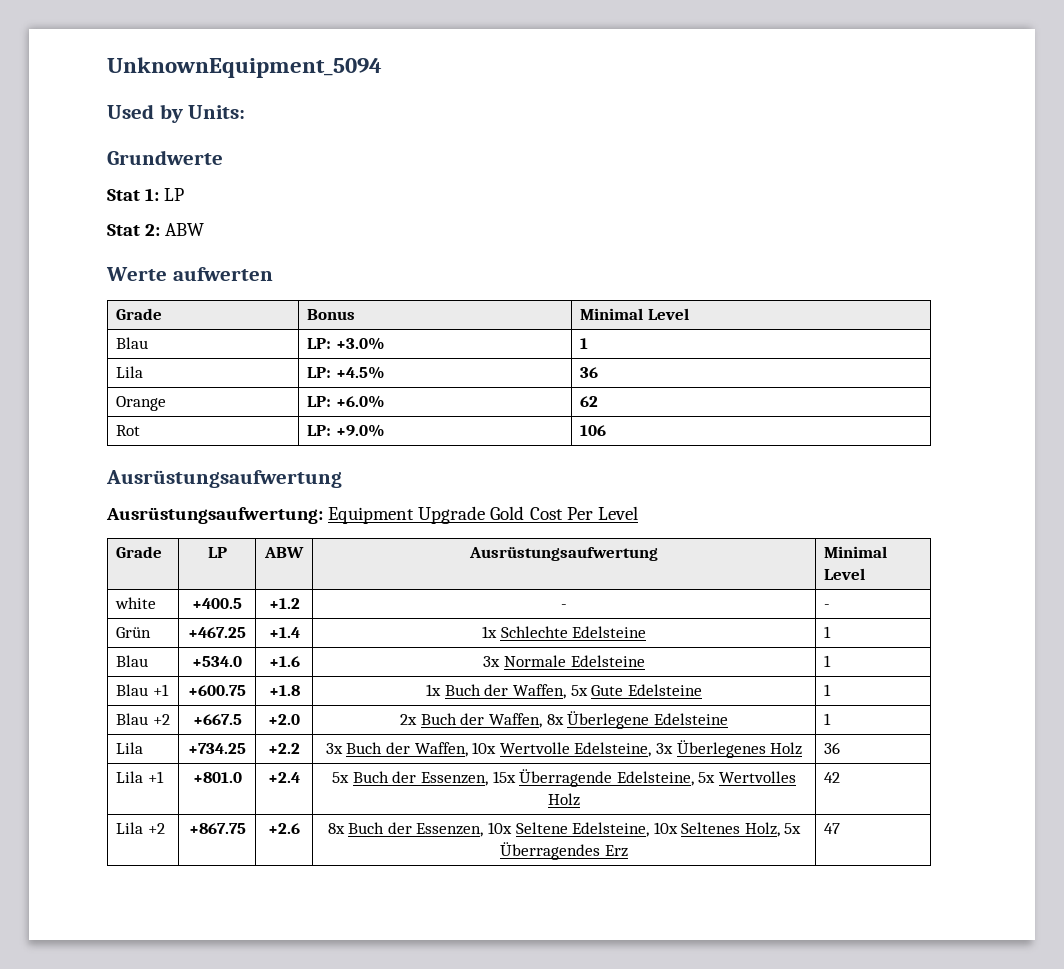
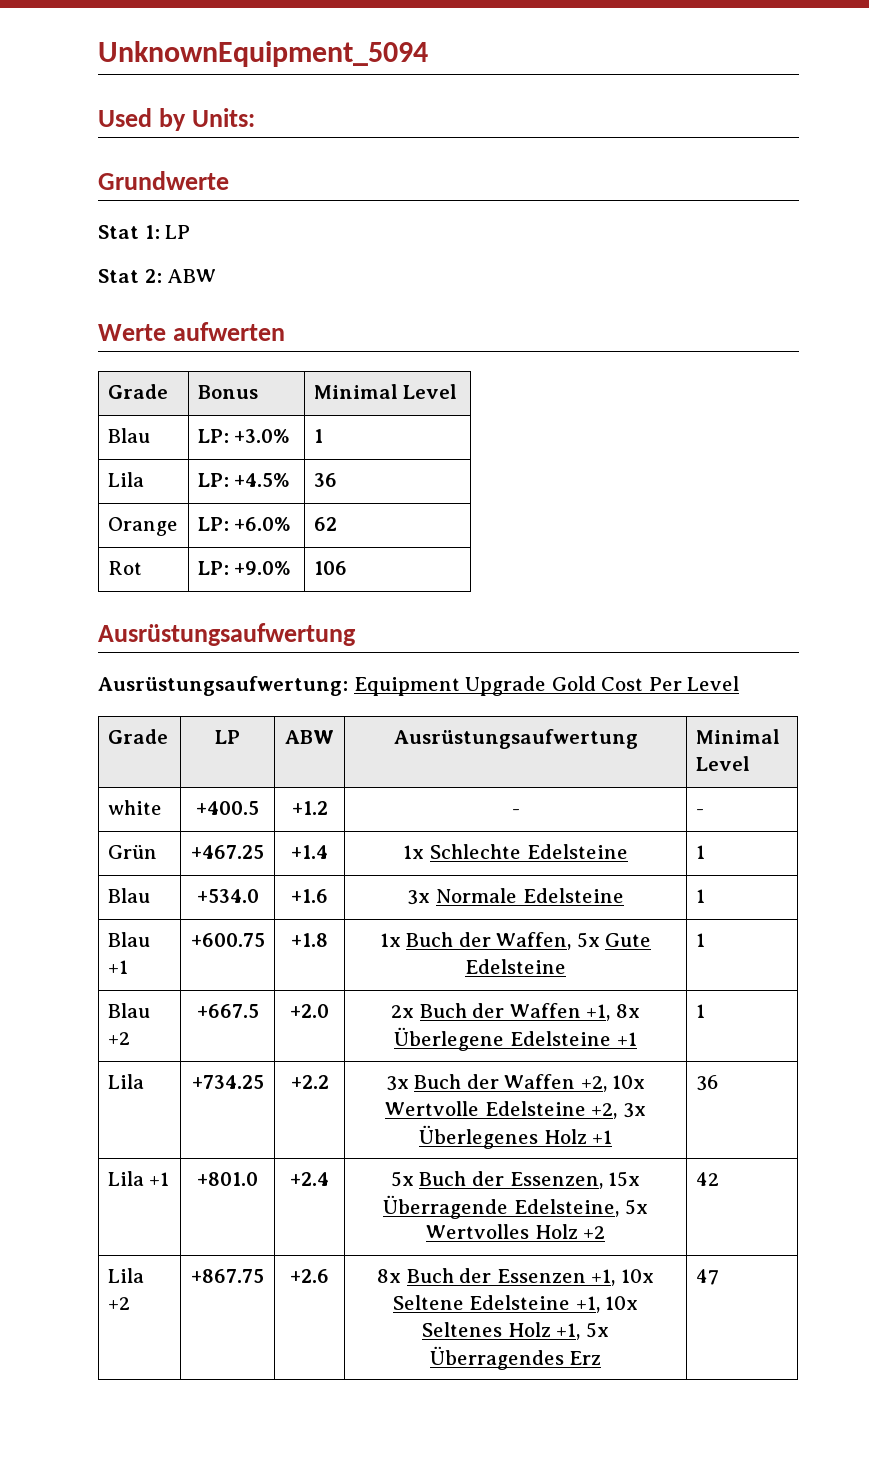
- Blau +2 | +667.5 | +2.0 | 2x Buch der Waffen, 8x Überlegene Edelsteine | 1
+ Blau +2 | +667.5 | +2.0 | 2x Buch der Waffen +1, 8x Überlegene Edelsteine +1 | 1
- Lila | +734.25 | +2.2 | 3x Buch der Waffen, 10x Wertvolle Edelsteine, 3x Überlegenes Holz | 36
+ Lila | +734.25 | +2.2 | 3x Buch der Waffen +2, 10x Wertvolle Edelsteine +2, 3x Überlegenes Holz +1 | 36
- Lila +1 | +801.0 | +2.4 | 5x Buch der Essenzen, 15x Überragende Edelsteine, 5x Wertvolles Holz | 42
+ Lila +1 | +801.0 | +2.4 | 5x Buch der Essenzen, 15x Überragende Edelsteine, 5x Wertvolles Holz +2 | 42
- Lila +2 | +867.75 | +2.6 | 8x Buch der Essenzen, 10x Seltene Edelsteine, 10x Seltenes Holz, 5x Überragendes Erz | 47
+ Lila +2 | +867.75 | +2.6 | 8x Buch der Essenzen +1, 10x Seltene Edelsteine +1, 10x Seltenes Holz +1, 5x Überragendes Erz | 47

